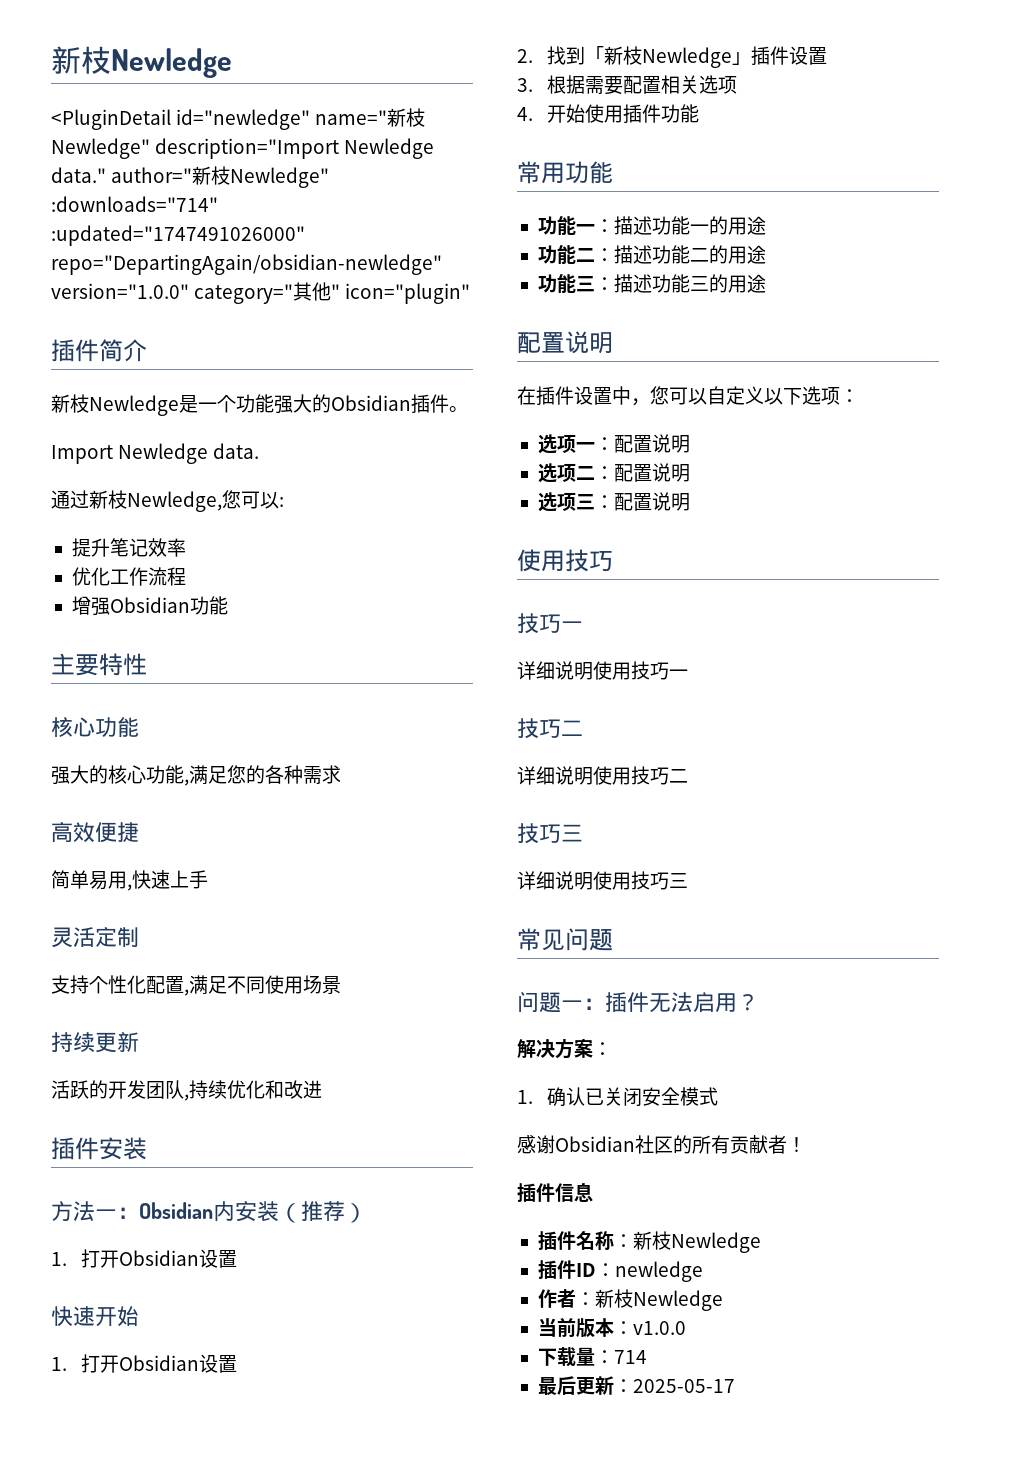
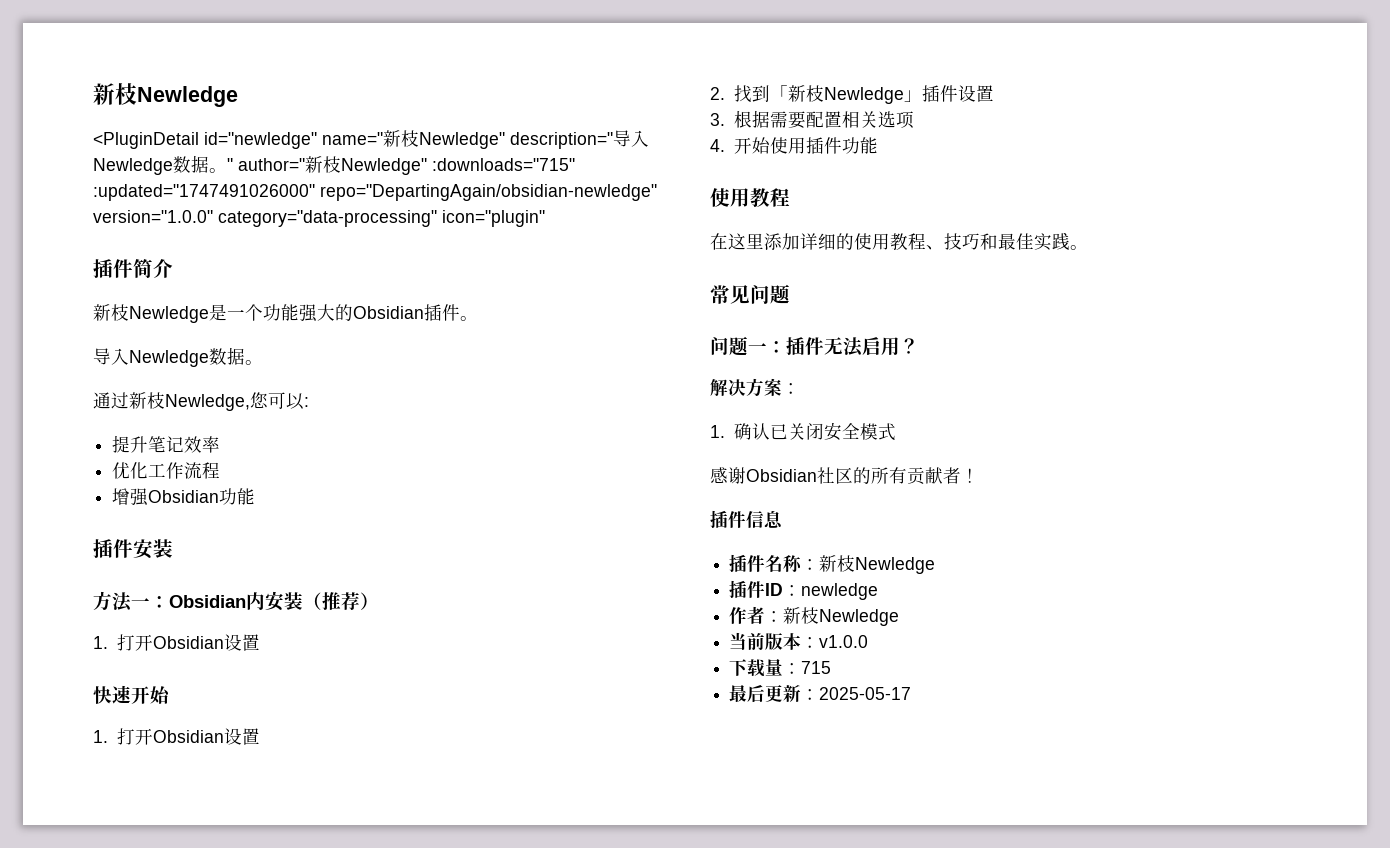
- <PluginDetail id="newledge" name="新枝Newledge" description="Import Newledge data." author="新枝Newledge" :downloads="714" :updated="1747491026000" repo="DepartingAgain/obsidian-newledge" version="1.0.0" category="其他" icon="plugin"
+ <PluginDetail id="newledge" name="新枝Newledge" description="导入Newledge数据。" author="新枝Newledge" :downloads="715" :updated="1747491026000" repo="DepartingAgain/obsidian-newledge" version="1.0.0" category="data-processing" icon="plugin"
  新枝Newledge是一个功能强大的Obsidian插件。
- Import Newledge data.
+ 导入Newledge数据。
- 主要特性
- 核心功能
- 强大的核心功能,满足您的各种需求
- 高效便捷
- 简单易用,快速上手
- 灵活定制
- 支持个性化配置,满足不同使用场景
- 持续更新
- 活跃的开发团队,持续优化和改进
  4.开始使用插件功能
- 常用功能
- 功能一：描述功能一的用途
- 功能二：描述功能二的用途
- 功能三：描述功能三的用途
- 配置说明
- 在插件设置中，您可以自定义以下选项：
- 选项一：配置说明
- 选项二：配置说明
- 选项三：配置说明
- 使用技巧
- 技巧一
- 详细说明使用技巧一
- 技巧二
- 详细说明使用技巧二
- 技巧三
- 详细说明使用技巧三
+ 使用教程
+ 在这里添加详细的使用教程、技巧和最佳实践。
- 下载量：714
+ 下载量：715

